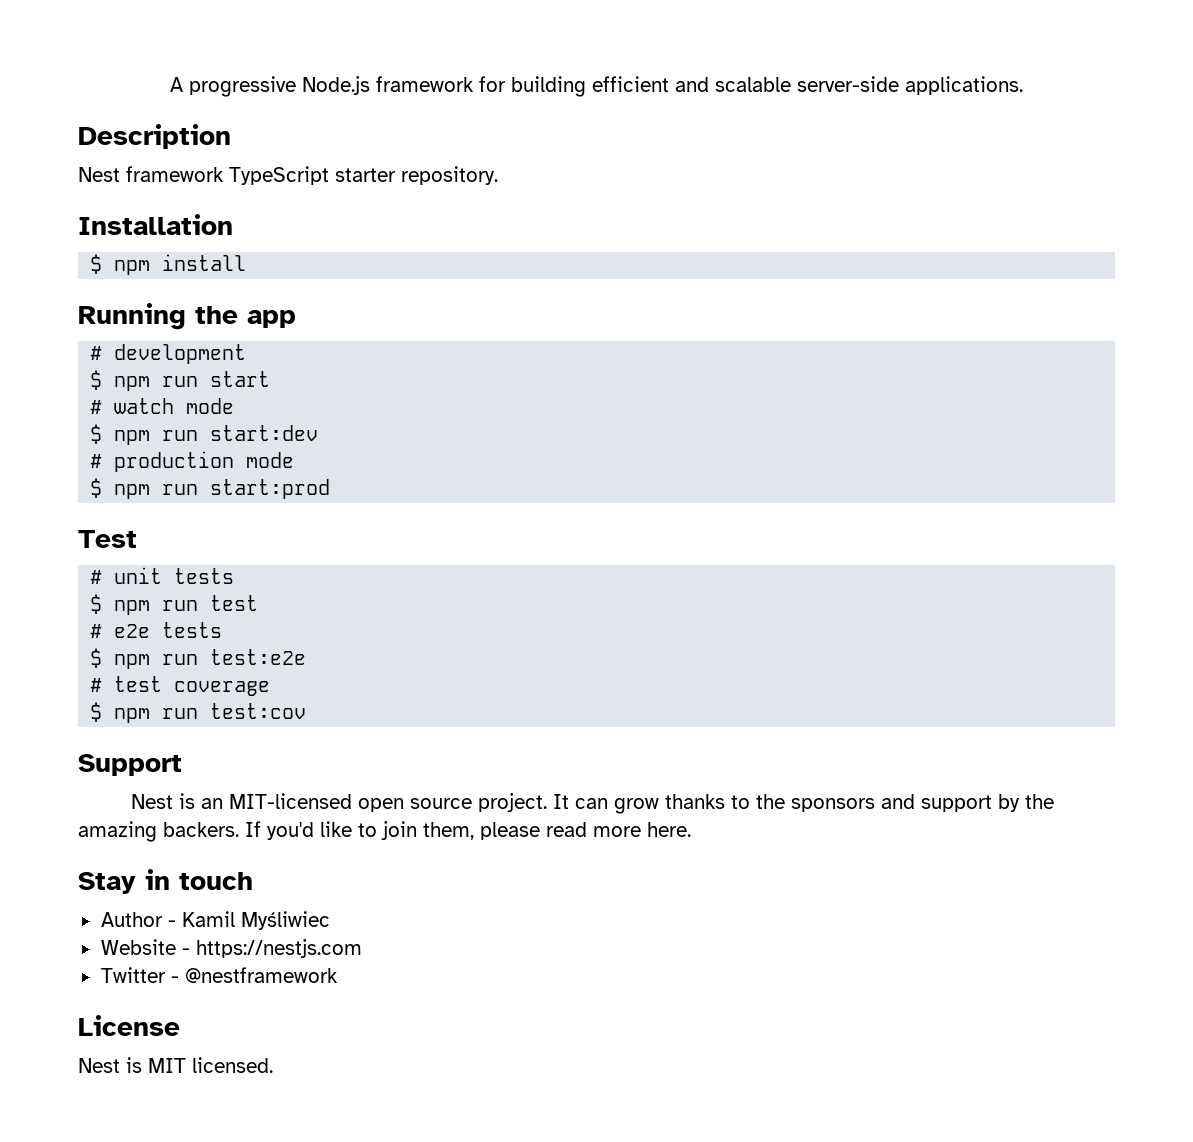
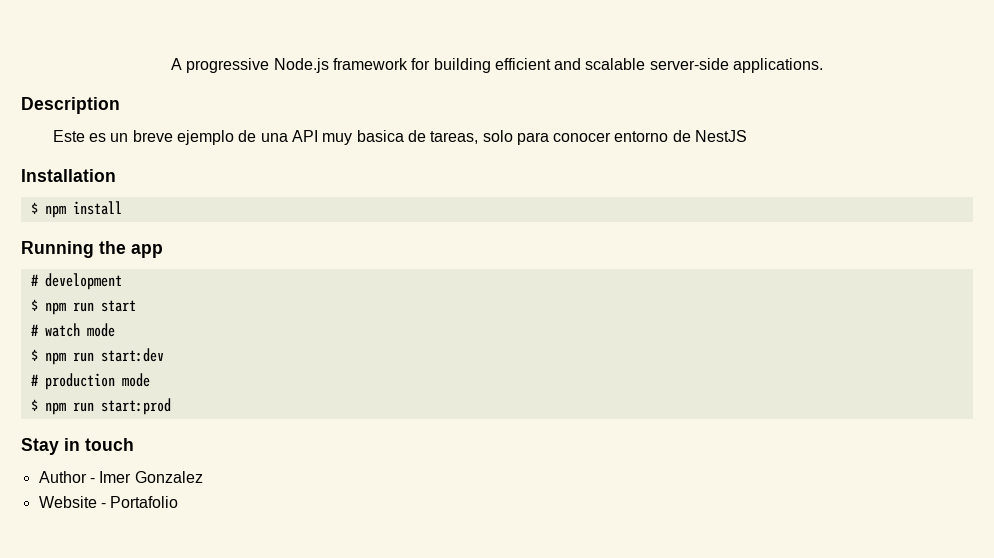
- Nest framework TypeScript starter repository.
+ Este es un breve ejemplo de una API muy basica de tareas, solo para conocer entorno de NestJS
- Test
- # unit tests
- $ npm run test
- # e2e tests
- $ npm run test:e2e
- # test coverage
- $ npm run test:cov
- Support
- Nest is an MIT-licensed open source project. It can grow thanks to the sponsors and support by the amazing backers. If you'd like to join them, please read more here.
- Author - Kamil Myśliwiec
+ Author - Imer Gonzalez
- Website - https://nestjs.com
- Twitter - @nestframework
- License
- Nest is MIT licensed.
+ Website - Portafolio

